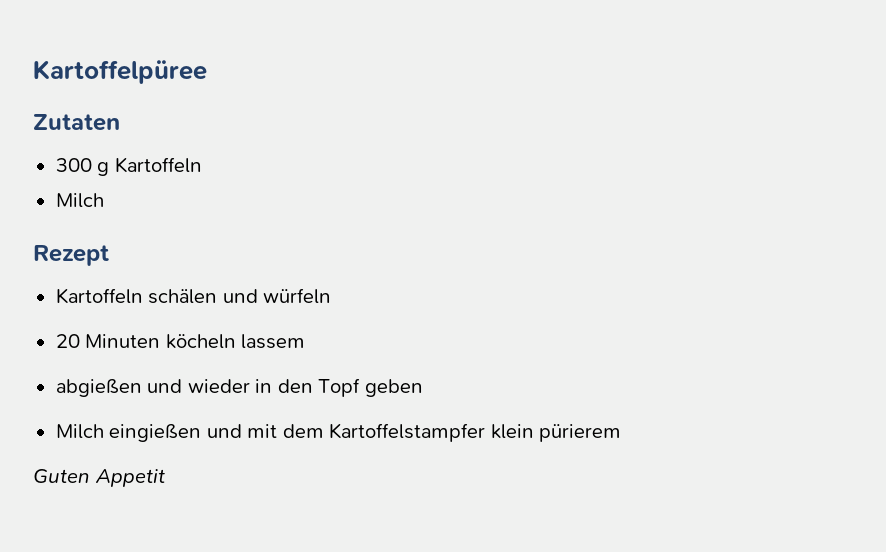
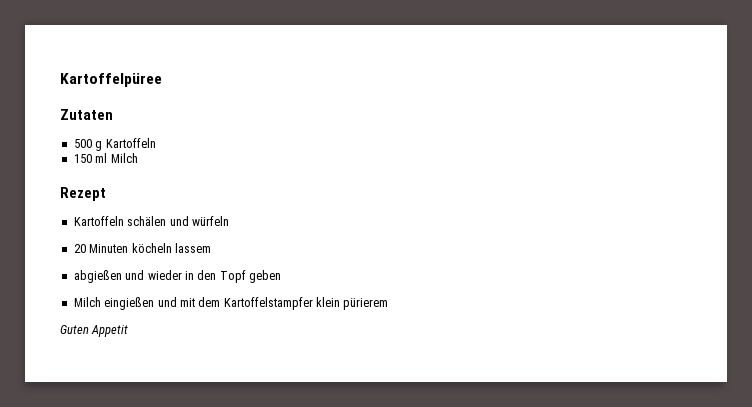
- 300 g Kartoffeln
- Milch
+ 500 g Kartoffeln
+ 150 ml Milch

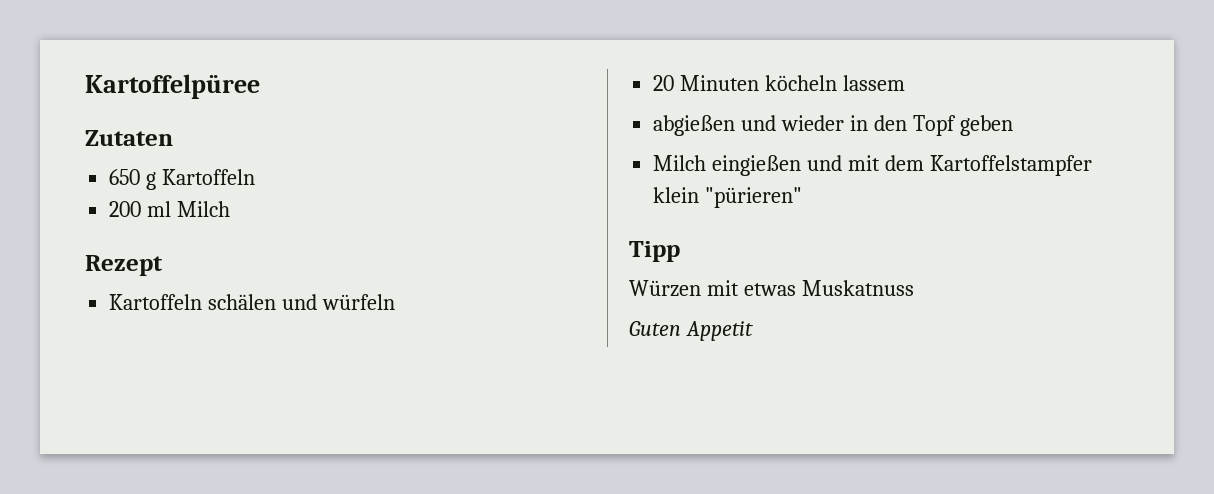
- 500 g Kartoffeln
+ 650 g Kartoffeln
- 150 ml Milch
+ 200 ml Milch
- Milch eingießen und mit dem Kartoffelstampfer klein pürierem
+ Milch eingießen und mit dem Kartoffelstampfer klein "pürieren"
+ Tipp
+ Würzen mit etwas Muskatnuss

